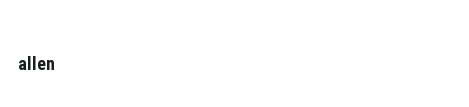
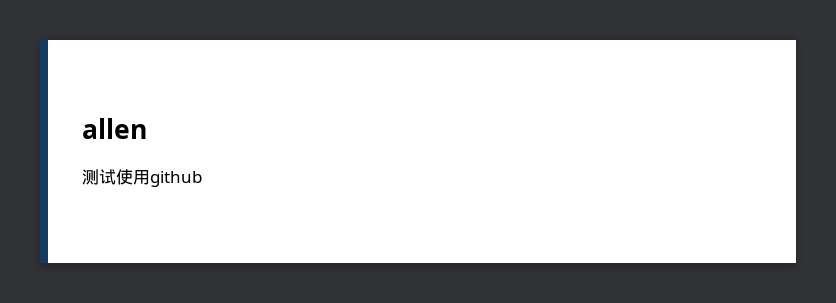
+ 测试使用github

